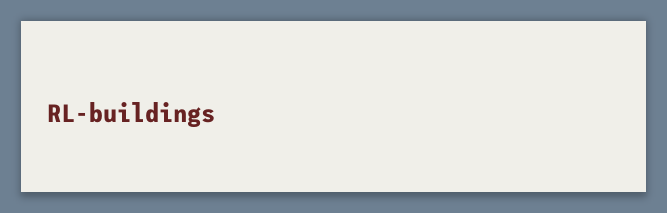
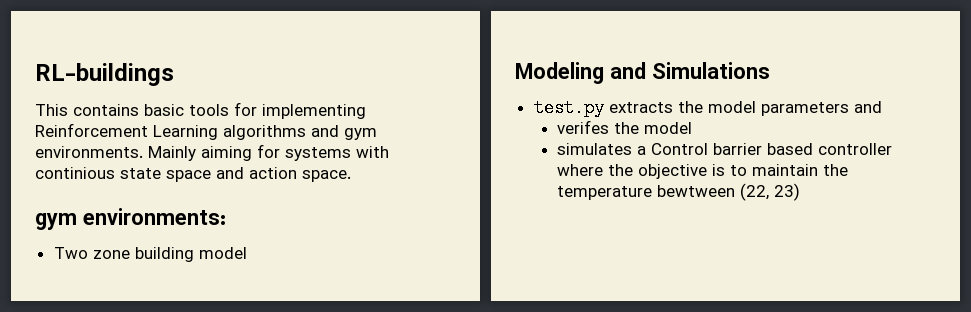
+ This contains basic tools for implementing Reinforcement Learning algorithms and gym environments. Mainly aiming for systems with continious state space and action space.
+ gym environments:
+ Two zone building model
+ Modeling and Simulations
+ test.py extracts the model parameters and
+ verifes the model
+ simulates a Control barrier based controller where the objective is to maintain the temperature bewtween (22, 23)

